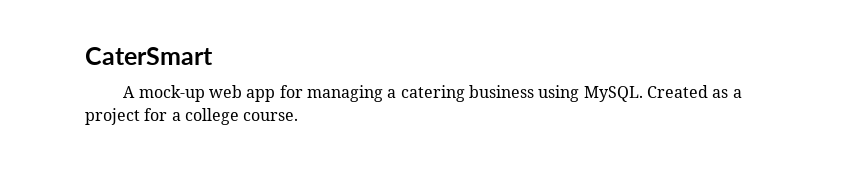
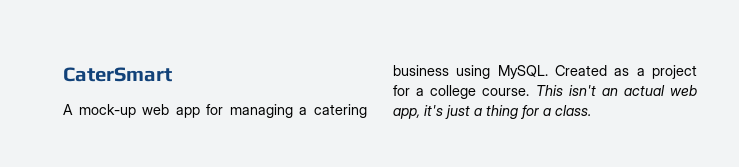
+ This isn't an actual web app, it's just a thing for a class.

